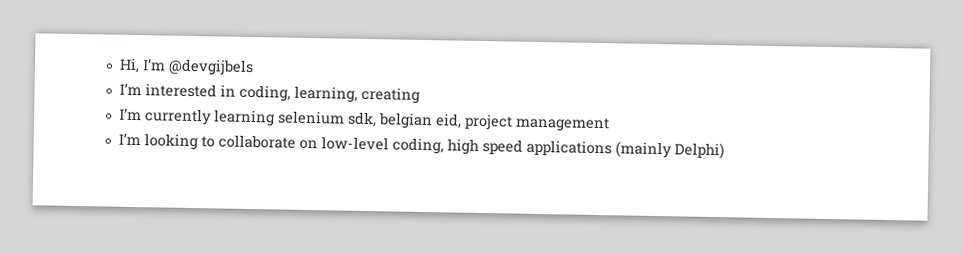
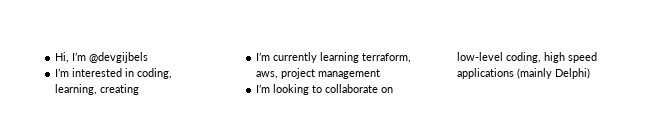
- I’m currently learning selenium sdk, belgian eid, project management
+ I’m currently learning terraform, aws, project management

